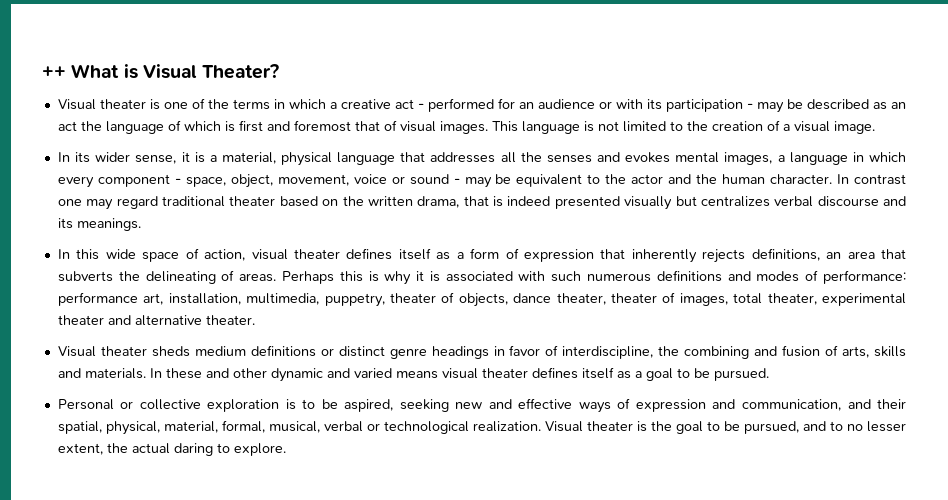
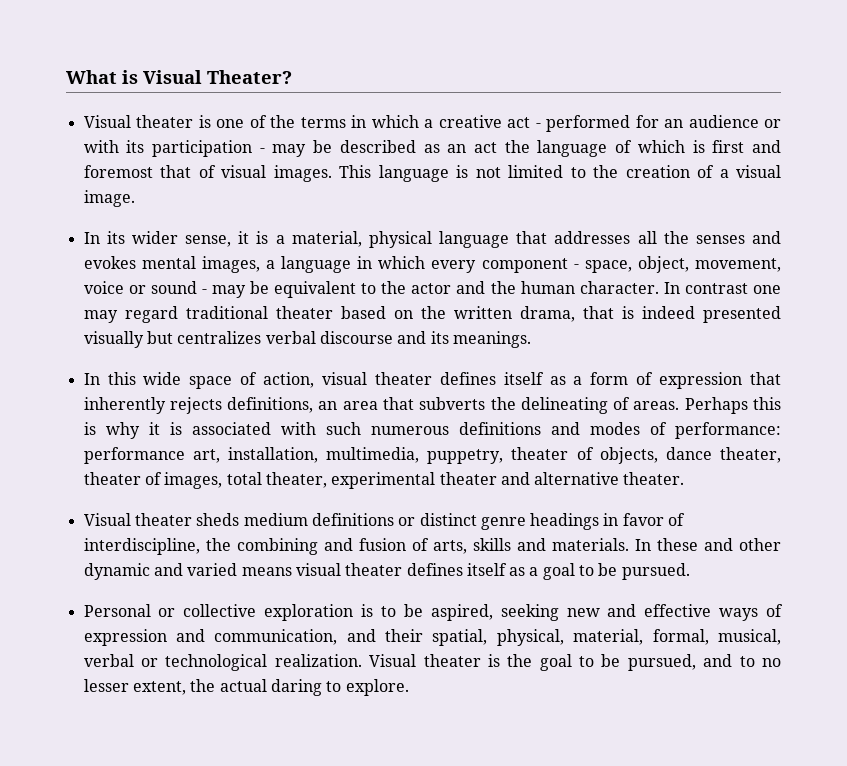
- ++ What is Visual Theater?
+ What is Visual Theater?

